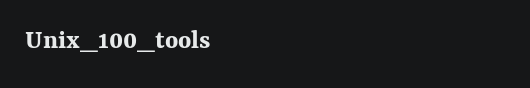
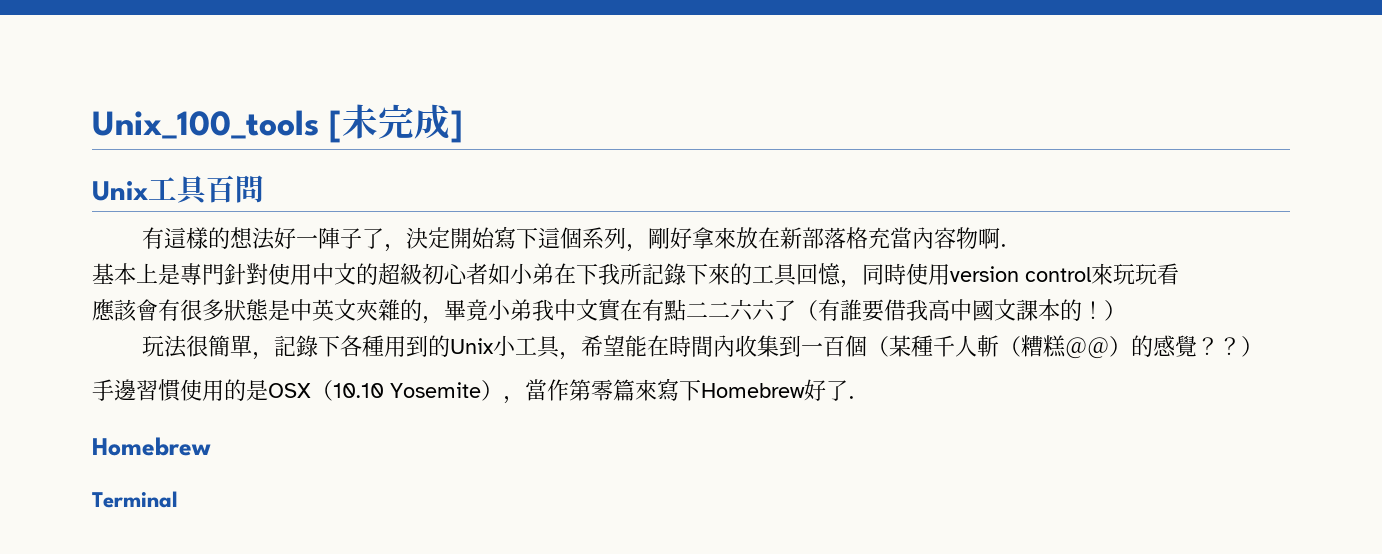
- Unix_100_tools
+ Unix_100_tools [未完成]
+ Unix工具百問
+ 有這樣的想法好一陣子了，決定開始寫下這個系列，剛好拿來放在新部落格充當內容物啊．
+ 基本上是專門針對使用中文的超級初心者如小弟在下我所記錄下來的工具回憶，同時使用version control來玩玩看
+ 應該會有很多狀態是中英文夾雜的，畢竟小弟我中文實在有點二二六六了（有誰要借我高中國文課本的！）
+ 玩法很簡單，記錄下各種用到的Unix小工具，希望能在時間內收集到一百個（某種千人斬（糟糕＠＠）的感覺？？）
+ 手邊習慣使用的是OSX（10.10 Yosemite），當作第零篇來寫下Homebrew好了．
+ Homebrew
+ Terminal

